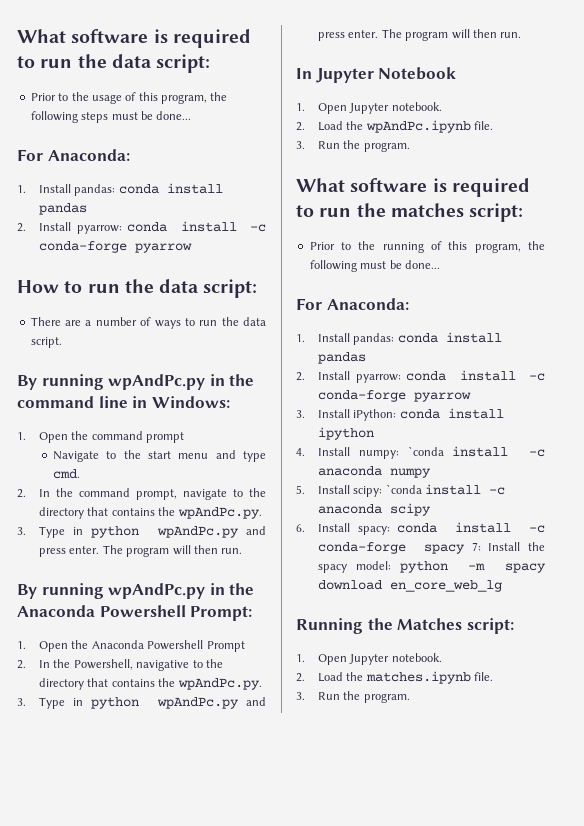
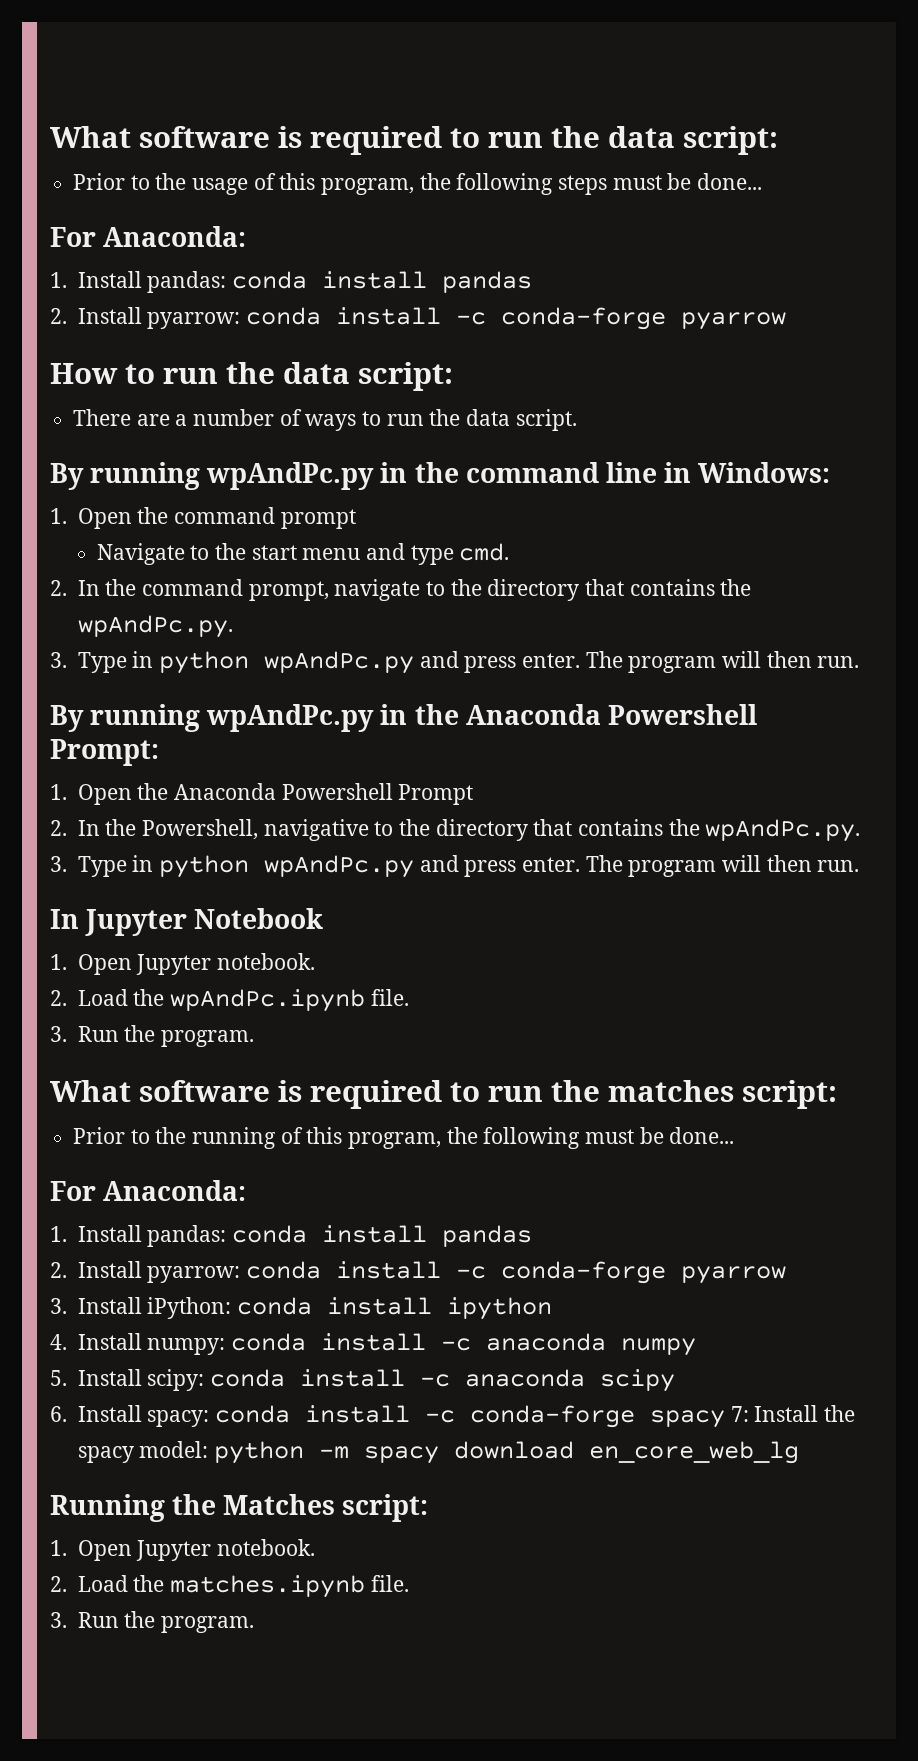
- 4. Install numpy: `conda install -c anaconda numpy
+ 4. Install numpy: conda install -c anaconda numpy
- 5. Install scipy: `conda install -c anaconda scipy
+ 5. Install scipy: conda install -c anaconda scipy

